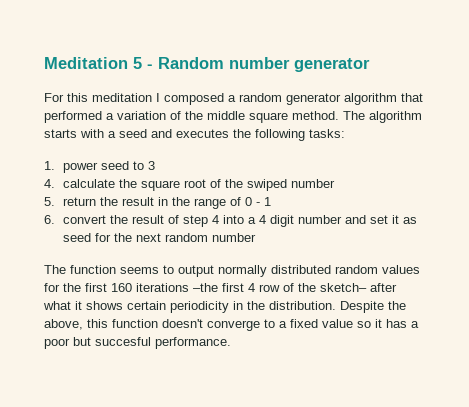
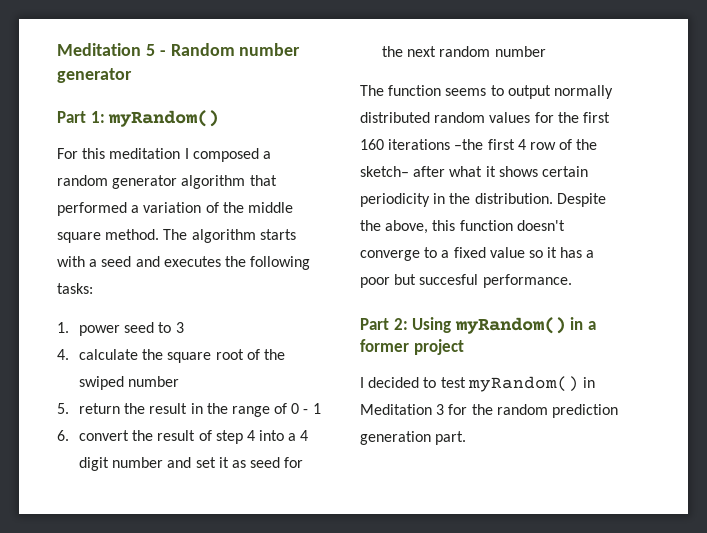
+ Part 1: myRandom()
+ Part 2: Using myRandom() in a former project
+ I decided to test myRandom() in Meditation 3 for the random prediction generation part.

